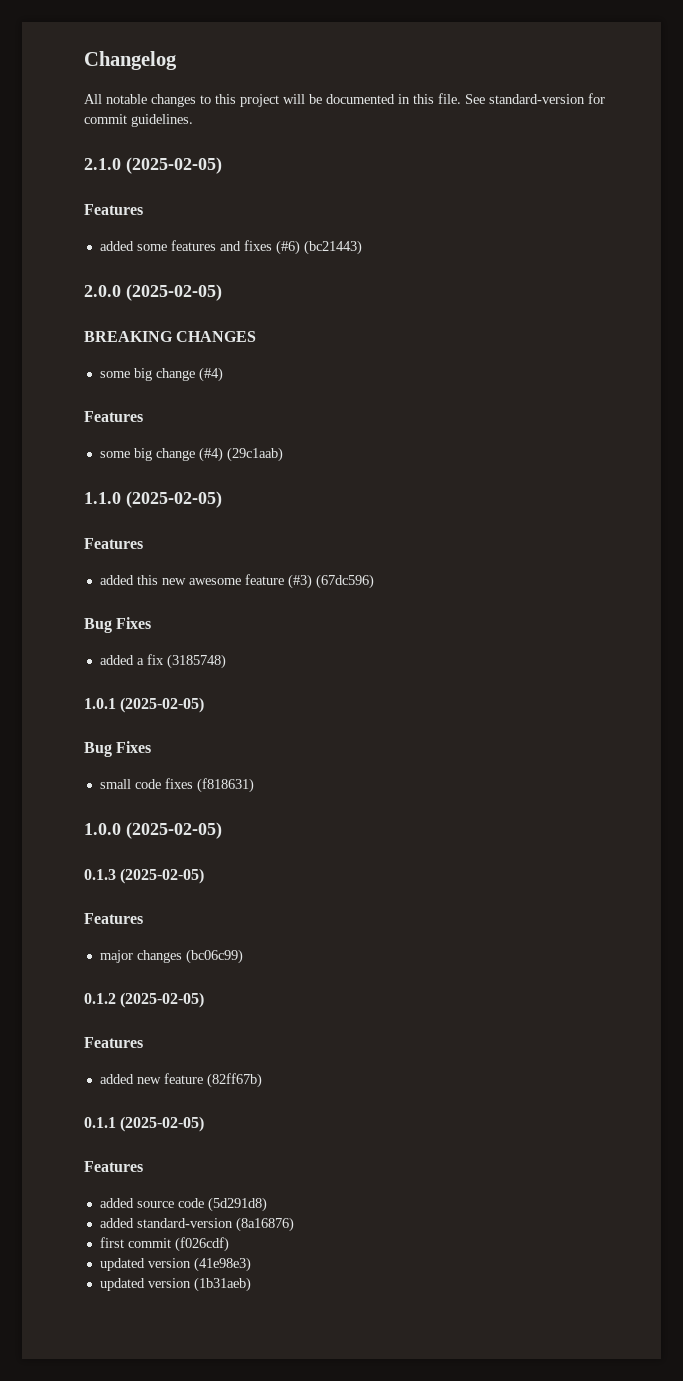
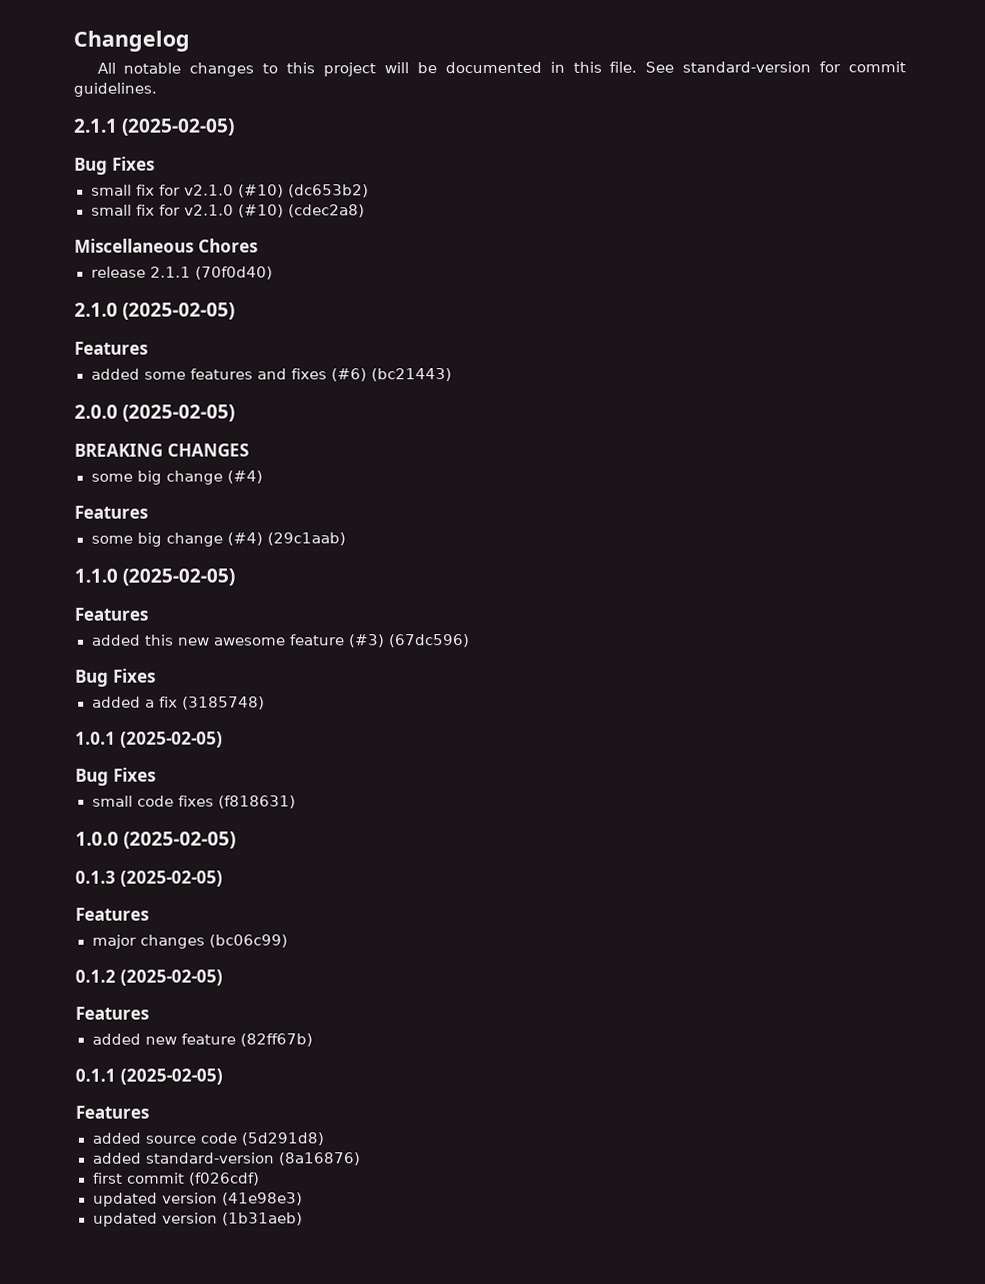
+ 2.1.1 (2025-02-05)
+ Bug Fixes
+ small fix for v2.1.0 (#10) (dc653b2)
+ small fix for v2.1.0 (#10) (cdec2a8)
+ Miscellaneous Chores
+ release 2.1.1 (70f0d40)

